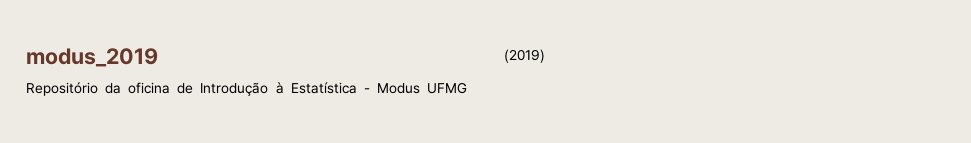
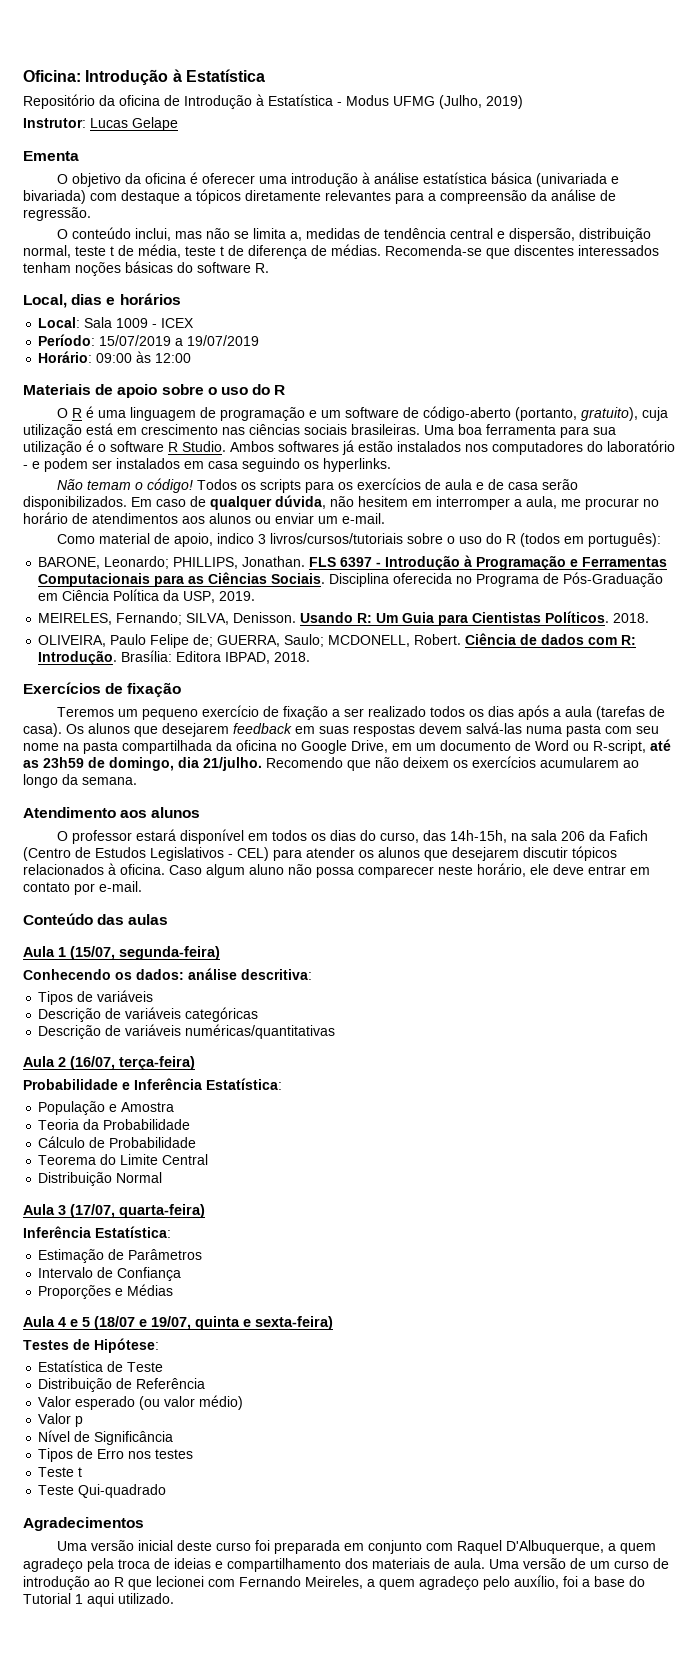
- modus_2019
+ Oficina: Introdução à Estatística
- Repositório da oficina de Introdução à Estatística - Modus UFMG (2019)
+ Repositório da oficina de Introdução à Estatística - Modus UFMG (Julho, 2019)
+ Instrutor: Lucas Gelape
+ Ementa
+ O objetivo da oficina é oferecer uma introdução à análise estatística básica (univariada e bivariada) com destaque a tópicos diretamente relevantes para a compreensão da análise de regressão.
+ O conteúdo inclui, mas não se limita a, medidas de tendência central e dispersão, distribuição normal, teste t de média, teste t de diferença de médias. Recomenda-se que discentes interessados tenham noções básicas do software R.
+ Local, dias e horários
+ Local: Sala 1009 - ICEX
+ Período: 15/07/2019 a 19/07/2019
+ Horário: 09:00 às 12:00
+ Materiais de apoio sobre o uso do R
+ O R é uma linguagem de programação e um software de código-aberto (portanto, gratuito), cuja utilização está em crescimento nas ciências sociais brasileiras. Uma boa ferramenta para sua utilização é o software R Studio. Ambos softwares já estão instalados nos computadores do laboratório - e podem ser instalados em casa seguindo os hyperlinks.
+ Não temam o código! Todos os scripts para os exercícios de aula e de casa serão disponibilizados. Em caso de qualquer dúvida, não hesitem em interromper a aula, me procurar no horário de atendimentos aos alunos ou enviar um e-mail.
+ Como material de apoio, indico 3 livros/cursos/tutoriais sobre o uso do R (todos em português):
+ BARONE, Leonardo; PHILLIPS, Jonathan. FLS 6397 - Introdução à Programação e Ferramentas Computacionais para as Ciências Sociais. Disciplina oferecida no Programa de Pós-Graduação em Ciência Política da USP, 2019.
+ MEIRELES, Fernando; SILVA, Denisson. Usando R: Um Guia para Cientistas Políticos. 2018.
+ OLIVEIRA, Paulo Felipe de; GUERRA, Saulo; MCDONELL, Robert. Ciência de dados com R: Introdução. Brasília: Editora IBPAD, 2018.
+ Exercícios de fixação
+ Teremos um pequeno exercício de fixação a ser realizado todos os dias após a aula (tarefas de casa). Os alunos que desejarem feedback em suas respostas devem salvá-las numa pasta com seu nome na pasta compartilhada da oficina no Google Drive, em um documento de Word ou R-script, até as 23h59 de domingo, dia 21/julho. Recomendo que não deixem os exercícios acumularem ao longo da semana.
+ Atendimento aos alunos
+ O professor estará disponível em todos os dias do curso, das 14h-15h, na sala 206 da Fafich (Centro de Estudos Legislativos - CEL) para atender os alunos que desejarem discutir tópicos relacionados à oficina. Caso algum aluno não possa comparecer neste horário, ele deve entrar em contato por e-mail.
+ Conteúdo das aulas
+ Aula 1 (15/07, segunda-feira)
+ Conhecendo os dados: análise descritiva:
+ Tipos de variáveis
+ Descrição de variáveis categóricas
+ Descrição de variáveis numéricas/quantitativas
+ Aula 2 (16/07, terça-feira)
+ Probabilidade e Inferência Estatística:
+ População e Amostra
+ Teoria da Probabilidade
+ Cálculo de Probabilidade
+ Teorema do Limite Central
+ Distribuição Normal
+ Aula 3 (17/07, quarta-feira)
+ Inferência Estatística:
+ Estimação de Parâmetros
+ Intervalo de Confiança
+ Proporções e Médias
+ Aula 4 e 5 (18/07 e 19/07, quinta e sexta-feira)
+ Testes de Hipótese:
+ Estatística de Teste
+ Distribuição de Referência
+ Valor esperado (ou valor médio)
+ Valor p
+ Nível de Significância
+ Tipos de Erro nos testes
+ Teste t
+ Teste Qui-quadrado
+ Agradecimentos
+ Uma versão inicial deste curso foi preparada em conjunto com Raquel D'Albuquerque, a quem agradeço pela troca de ideias e compartilhamento dos materiais de aula. Uma versão de um curso de introdução ao R que lecionei com Fernando Meireles, a quem agradeço pelo auxílio, foi a base do Tutorial 1 aqui utilizado.

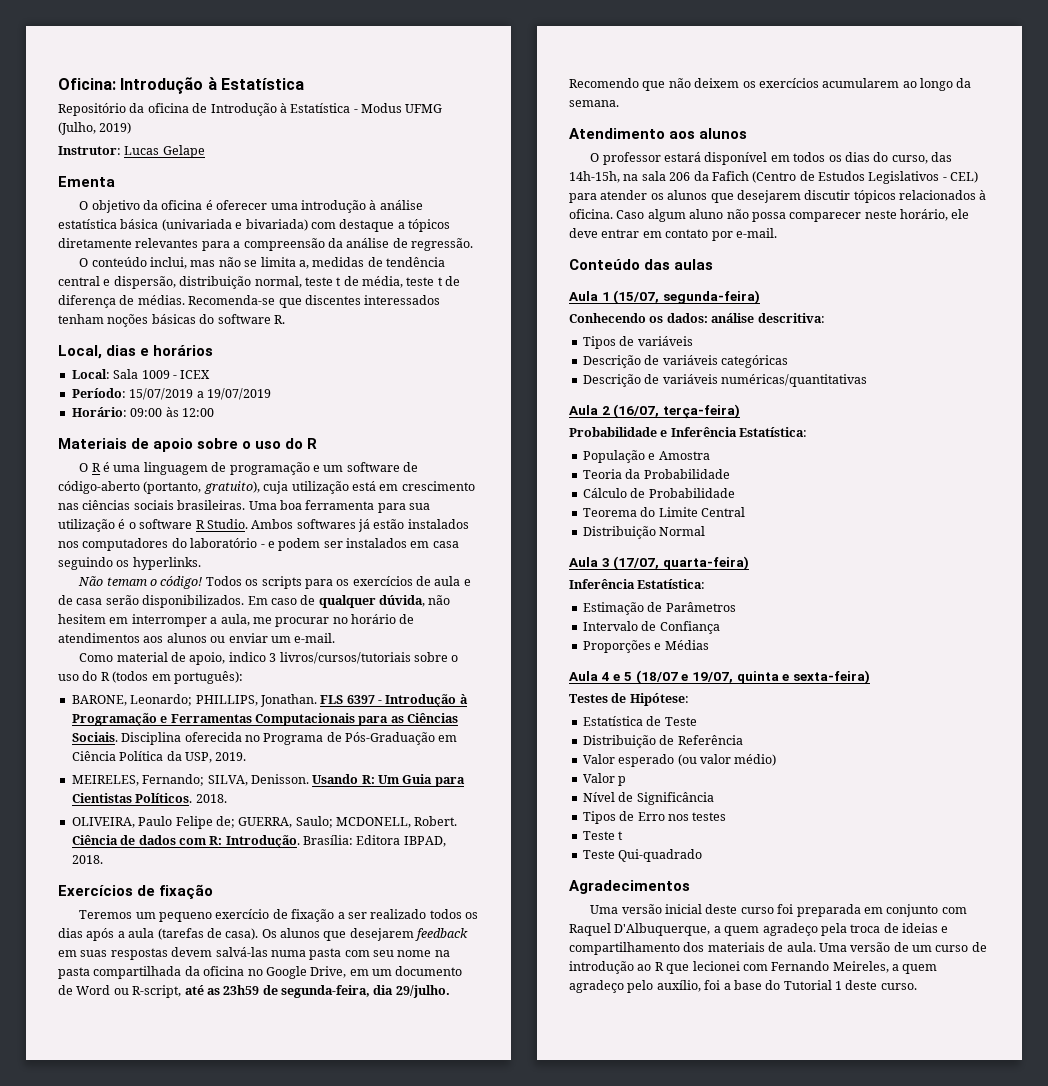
- Os alunos que desejarem feedback em suas respostas devem salvá-las numa pasta com seu nome na pasta compartilhada da oficina no Google Drive, em um documento de Word ou R-script, até as 23h59 de domingo, dia 21/julho.
+ Os alunos que desejarem feedback em suas respostas devem salvá-las numa pasta com seu nome na pasta compartilhada da oficina no Google Drive, em um documento de Word ou R-script, até as 23h59 de segunda-feira, dia 29/julho.
- Uma versão de um curso de introdução ao R que lecionei com Fernando Meireles, a quem agradeço pelo auxílio, foi a base do Tutorial 1 aqui utilizado.
+ Uma versão de um curso de introdução ao R que lecionei com Fernando Meireles, a quem agradeço pelo auxílio, foi a base do Tutorial 1 deste curso.

